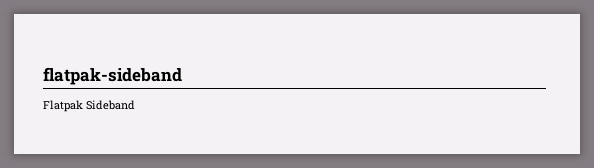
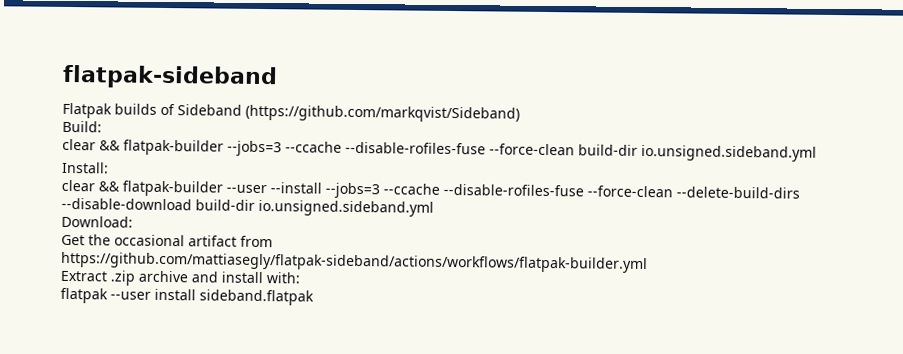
- Flatpak Sideband
+ Flatpak builds of Sideband (https://github.com/markqvist/Sideband)
+ Build:
+ clear && flatpak-builder --jobs=3 --ccache --disable-rofiles-fuse --force-clean build-dir io.unsigned.sideband.yml
+ Install:
+ clear && flatpak-builder --user --install --jobs=3 --ccache --disable-rofiles-fuse --force-clean --delete-build-dirs --disable-download build-dir io.unsigned.sideband.yml
+ Download:
+ Get the occasional artifact from https://github.com/mattiasegly/flatpak-sideband/actions/workflows/flatpak-builder.yml
+ Extract .zip archive and install with:
+ flatpak --user install sideband.flatpak

